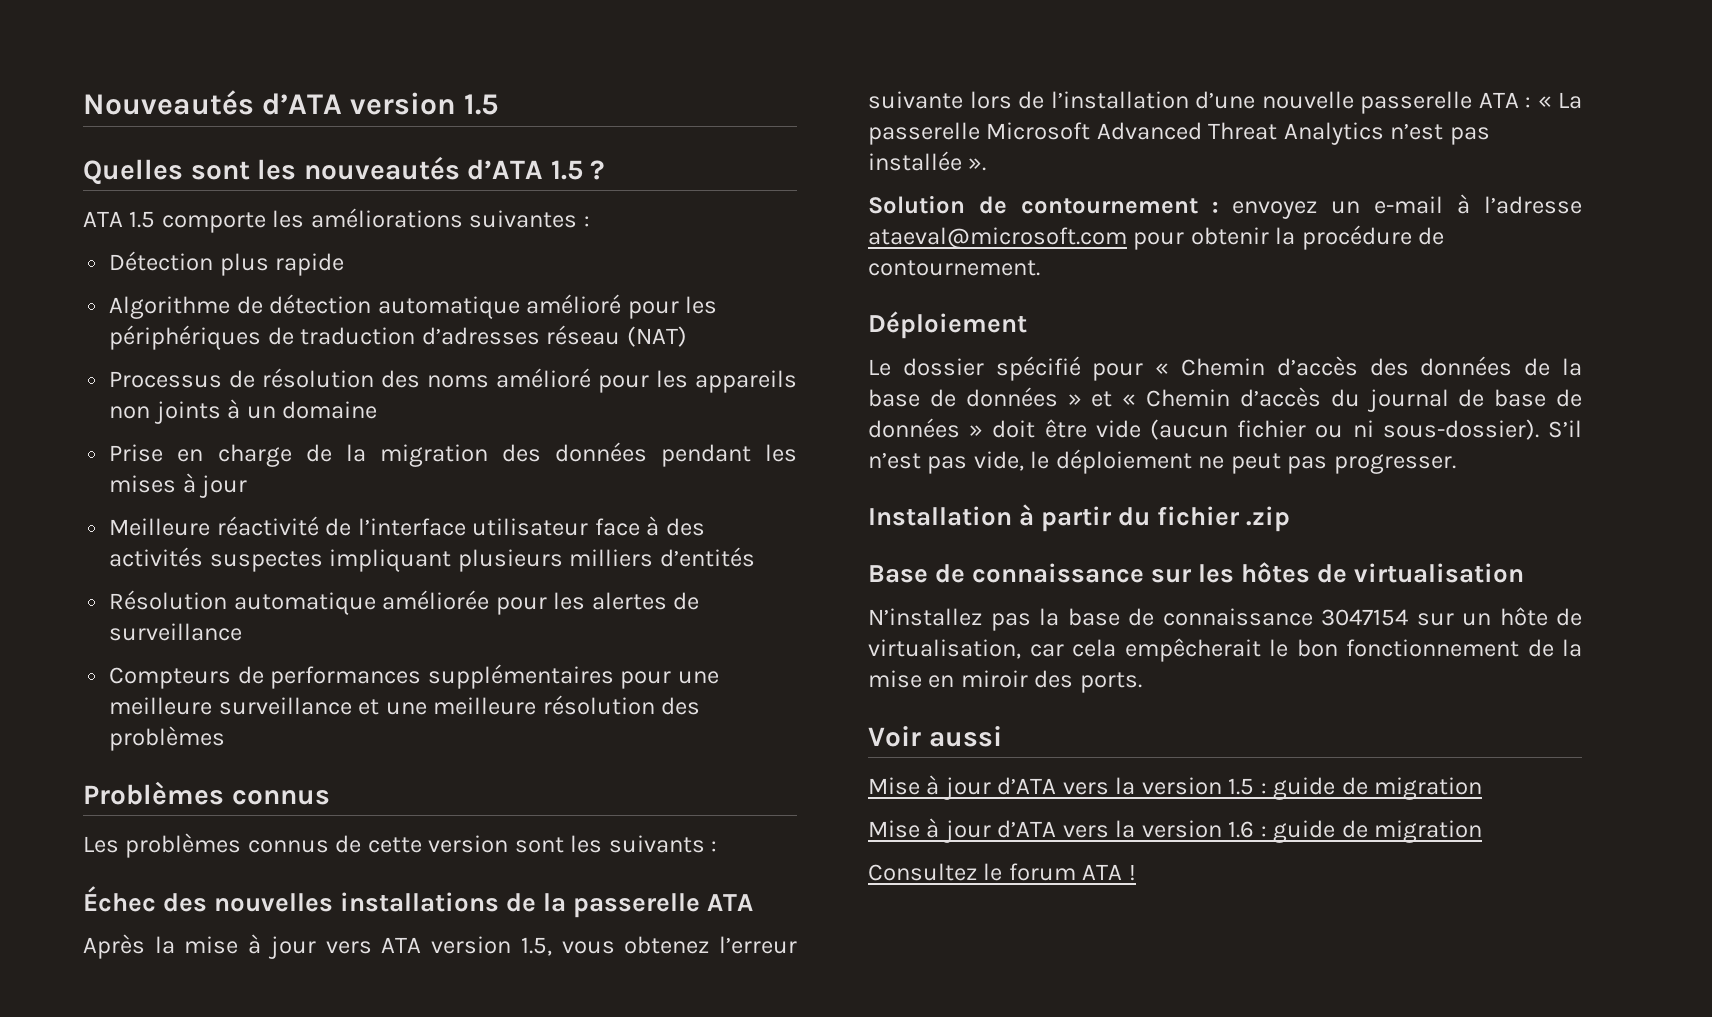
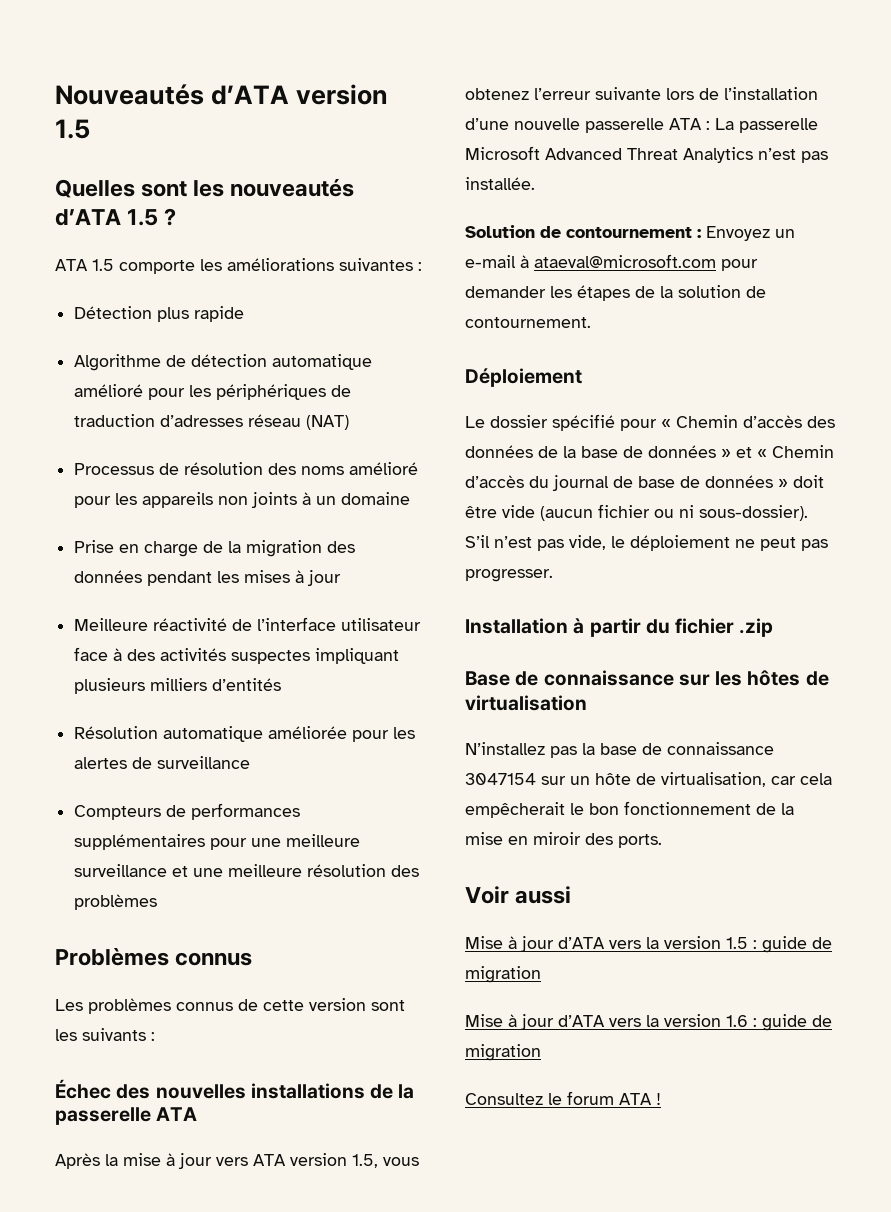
- Après la mise à jour vers ATA version 1.5, vous obtenez l’erreur suivante lors de l’installation d’une nouvelle passerelle ATA : « La passerelle Microsoft Advanced Threat Analytics n’est pas installée ».
+ Après la mise à jour vers ATA version 1.5, vous obtenez l’erreur suivante lors de l’installation d’une nouvelle passerelle ATA : La passerelle Microsoft Advanced Threat Analytics n’est pas installée.
- Solution de contournement : envoyez un e-mail à l’adresse ataeval@microsoft.com pour obtenir la procédure de contournement.
+ Solution de contournement : Envoyez un e-mail à ataeval@microsoft.com pour demander les étapes de la solution de contournement.

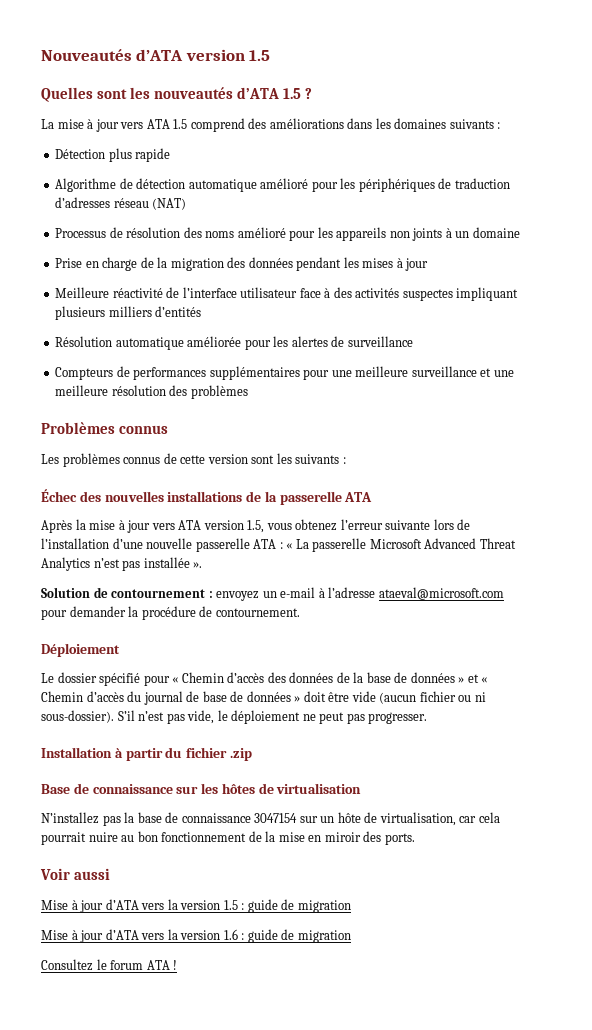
- ATA 1.5 comporte les améliorations suivantes :
+ La mise à jour vers ATA 1.5 comprend des améliorations dans les domaines suivants :
- Après la mise à jour vers ATA version 1.5, vous obtenez l’erreur suivante lors de l’installation d’une nouvelle passerelle ATA : La passerelle Microsoft Advanced Threat Analytics n’est pas installée.
+ Après la mise à jour vers ATA version 1.5, vous obtenez l’erreur suivante lors de l’installation d’une nouvelle passerelle ATA : « La passerelle Microsoft Advanced Threat Analytics n’est pas installée ».
- Solution de contournement : Envoyez un e-mail à ataeval@microsoft.com pour demander les étapes de la solution de contournement.
+ Solution de contournement : envoyez un e-mail à l’adresse ataeval@microsoft.com pour demander la procédure de contournement.
- N’installez pas la base de connaissance 3047154 sur un hôte de virtualisation, car cela empêcherait le bon fonctionnement de la mise en miroir des ports.
+ N’installez pas la base de connaissance 3047154 sur un hôte de virtualisation, car cela pourrait nuire au bon fonctionnement de la mise en miroir des ports.

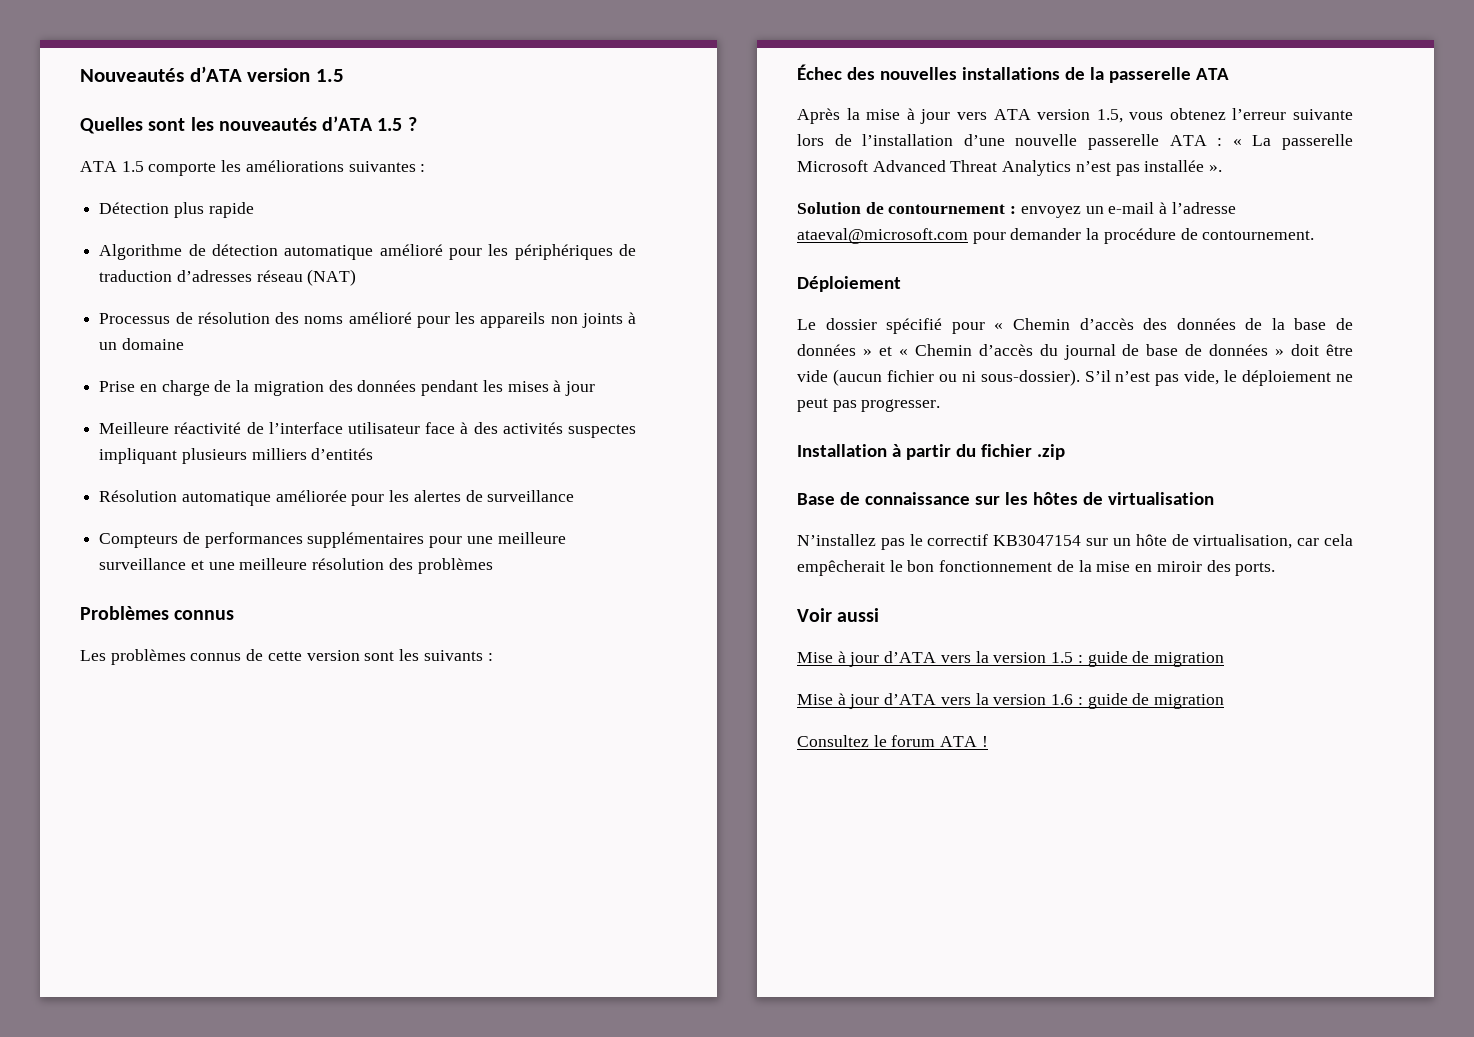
- La mise à jour vers ATA 1.5 comprend des améliorations dans les domaines suivants :
+ ATA 1.5 comporte les améliorations suivantes :
- N’installez pas la base de connaissance 3047154 sur un hôte de virtualisation, car cela pourrait nuire au bon fonctionnement de la mise en miroir des ports.
+ N’installez pas le correctif KB3047154 sur un hôte de virtualisation, car cela empêcherait le bon fonctionnement de la mise en miroir des ports.

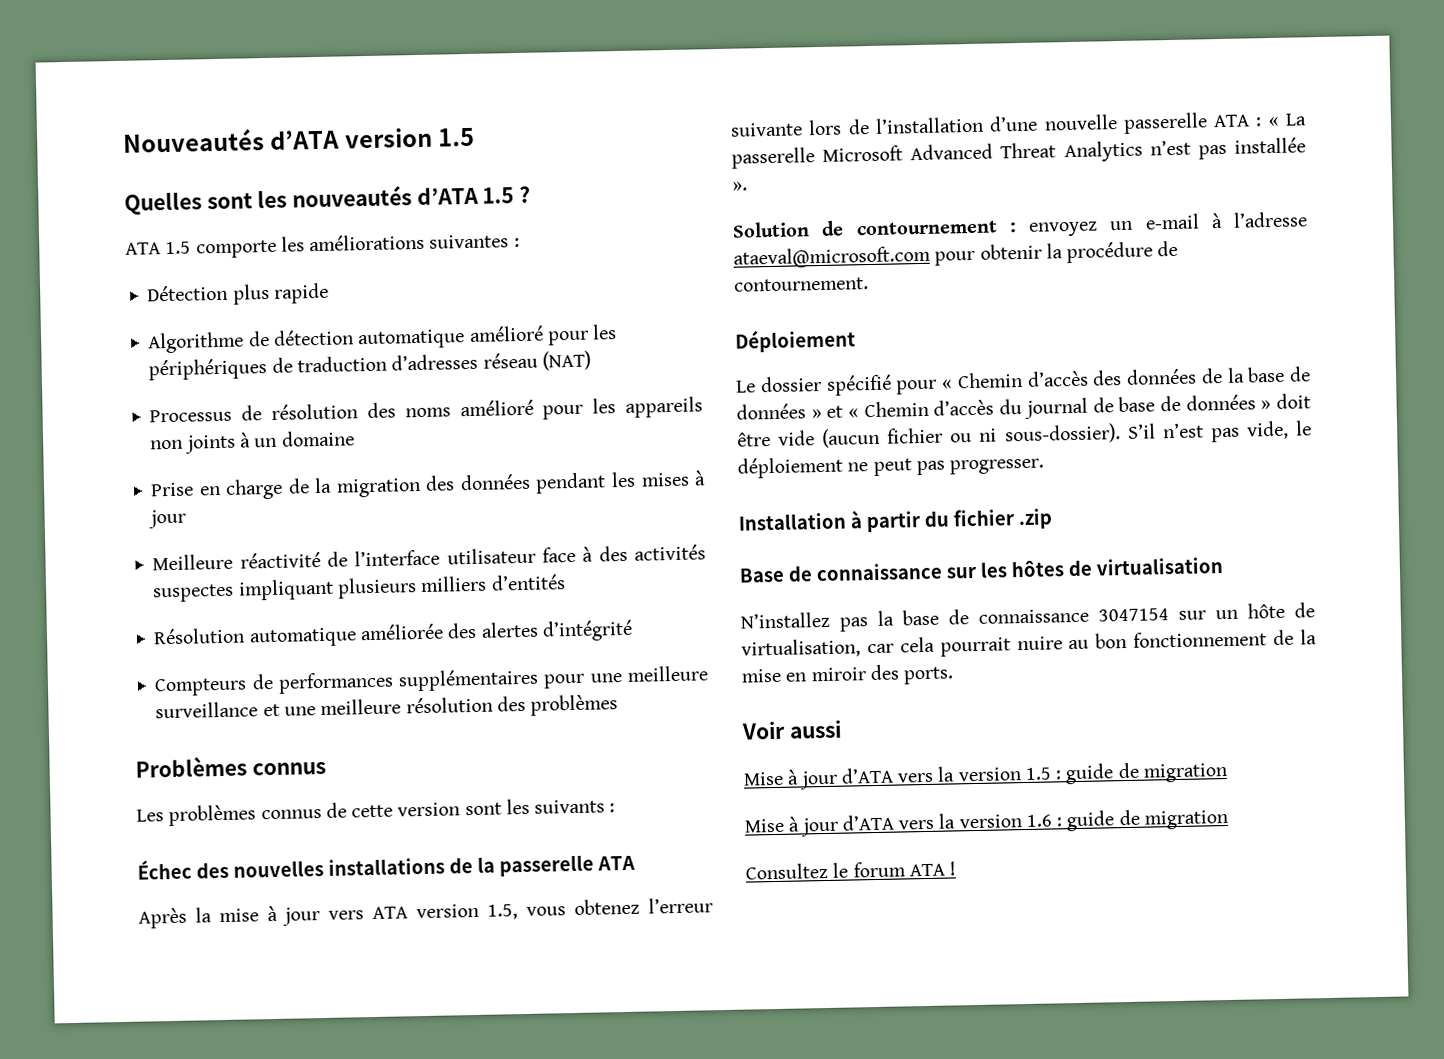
- Résolution automatique améliorée pour les alertes de surveillance
+ Résolution automatique améliorée des alertes d’intégrité
- Solution de contournement : envoyez un e-mail à l’adresse ataeval@microsoft.com pour demander la procédure de contournement.
+ Solution de contournement : envoyez un e-mail à l’adresse ataeval@microsoft.com pour obtenir la procédure de contournement.
- N’installez pas le correctif KB3047154 sur un hôte de virtualisation, car cela empêcherait le bon fonctionnement de la mise en miroir des ports.
+ N’installez pas la base de connaissance 3047154 sur un hôte de virtualisation, car cela pourrait nuire au bon fonctionnement de la mise en miroir des ports.

